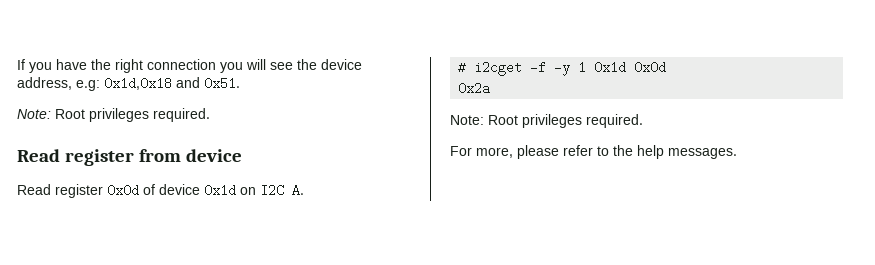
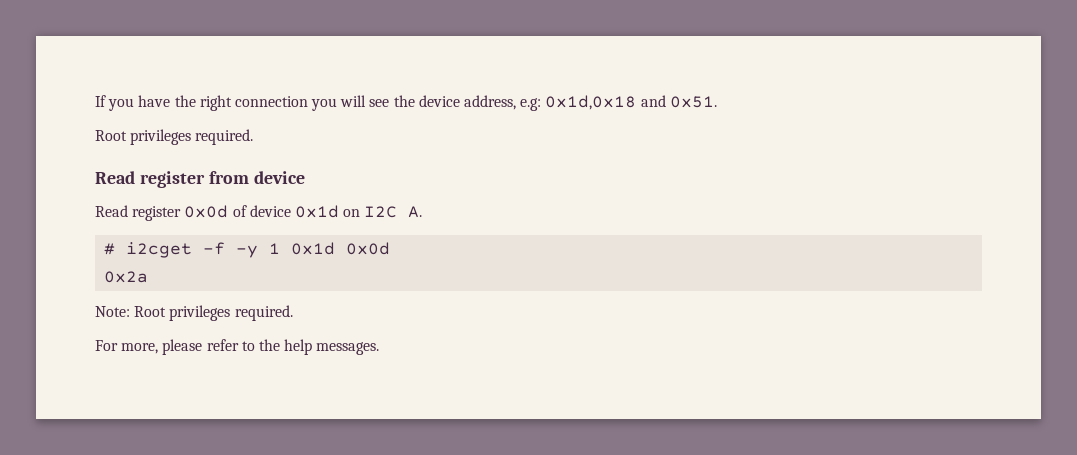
  If you have the right connection you will see the device address, e.g: 0x1d,0x18 and 0x51.
- Note: Root privileges required.
+ Root privileges required.

